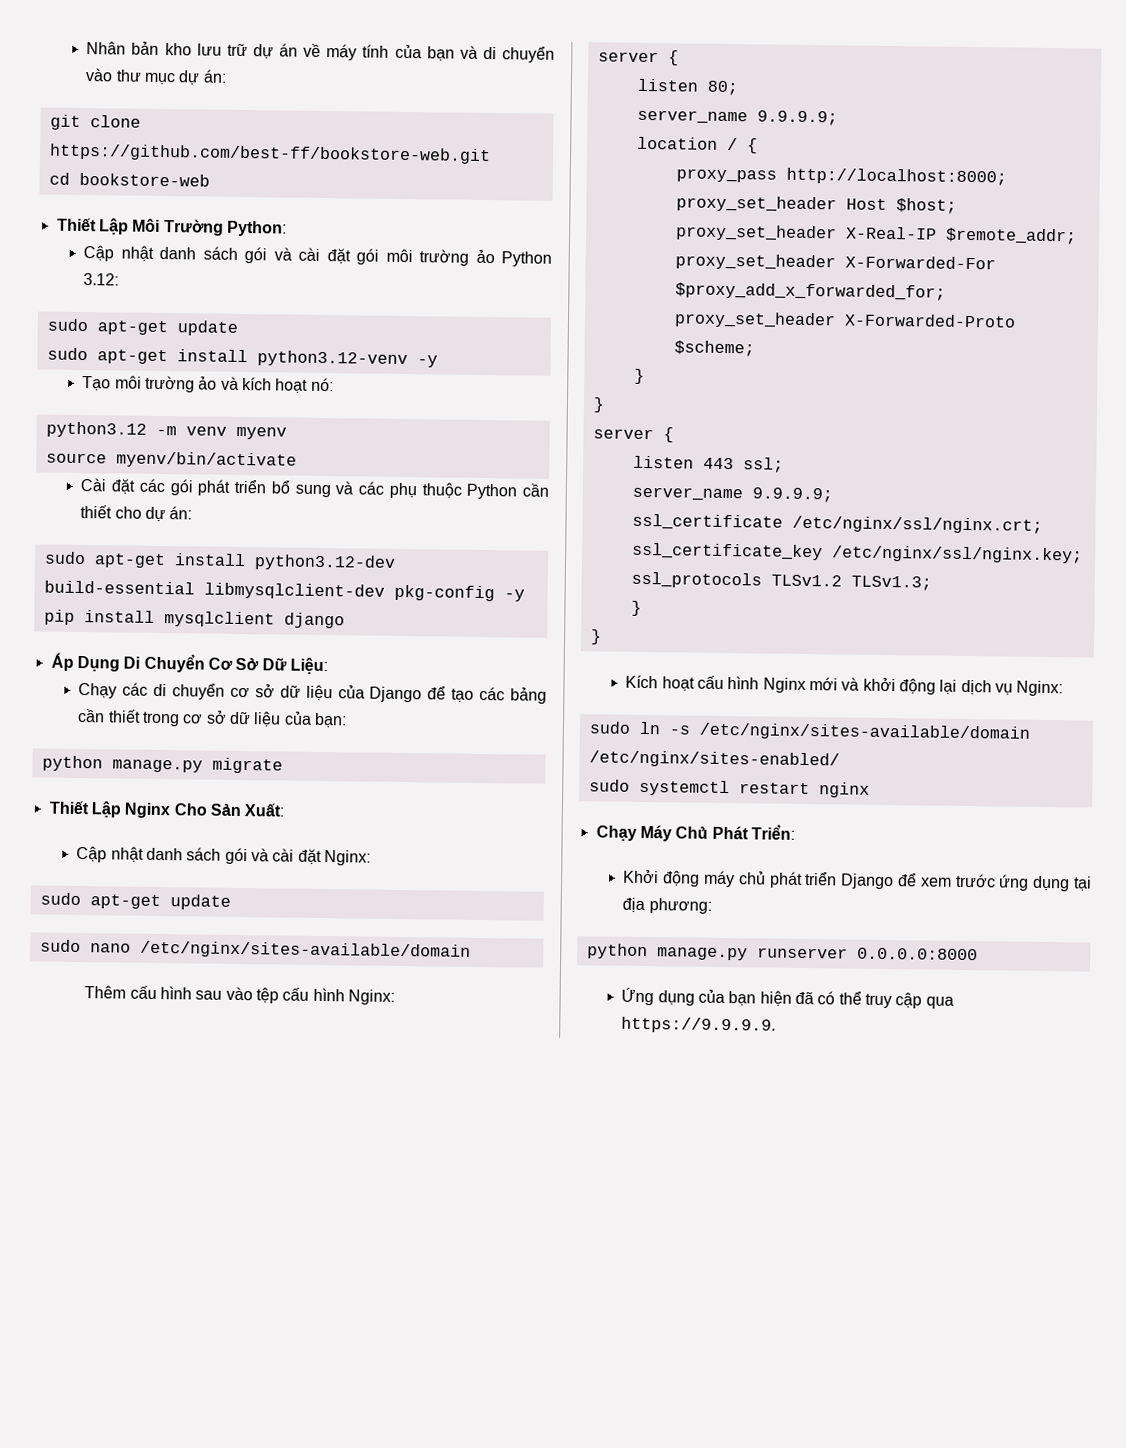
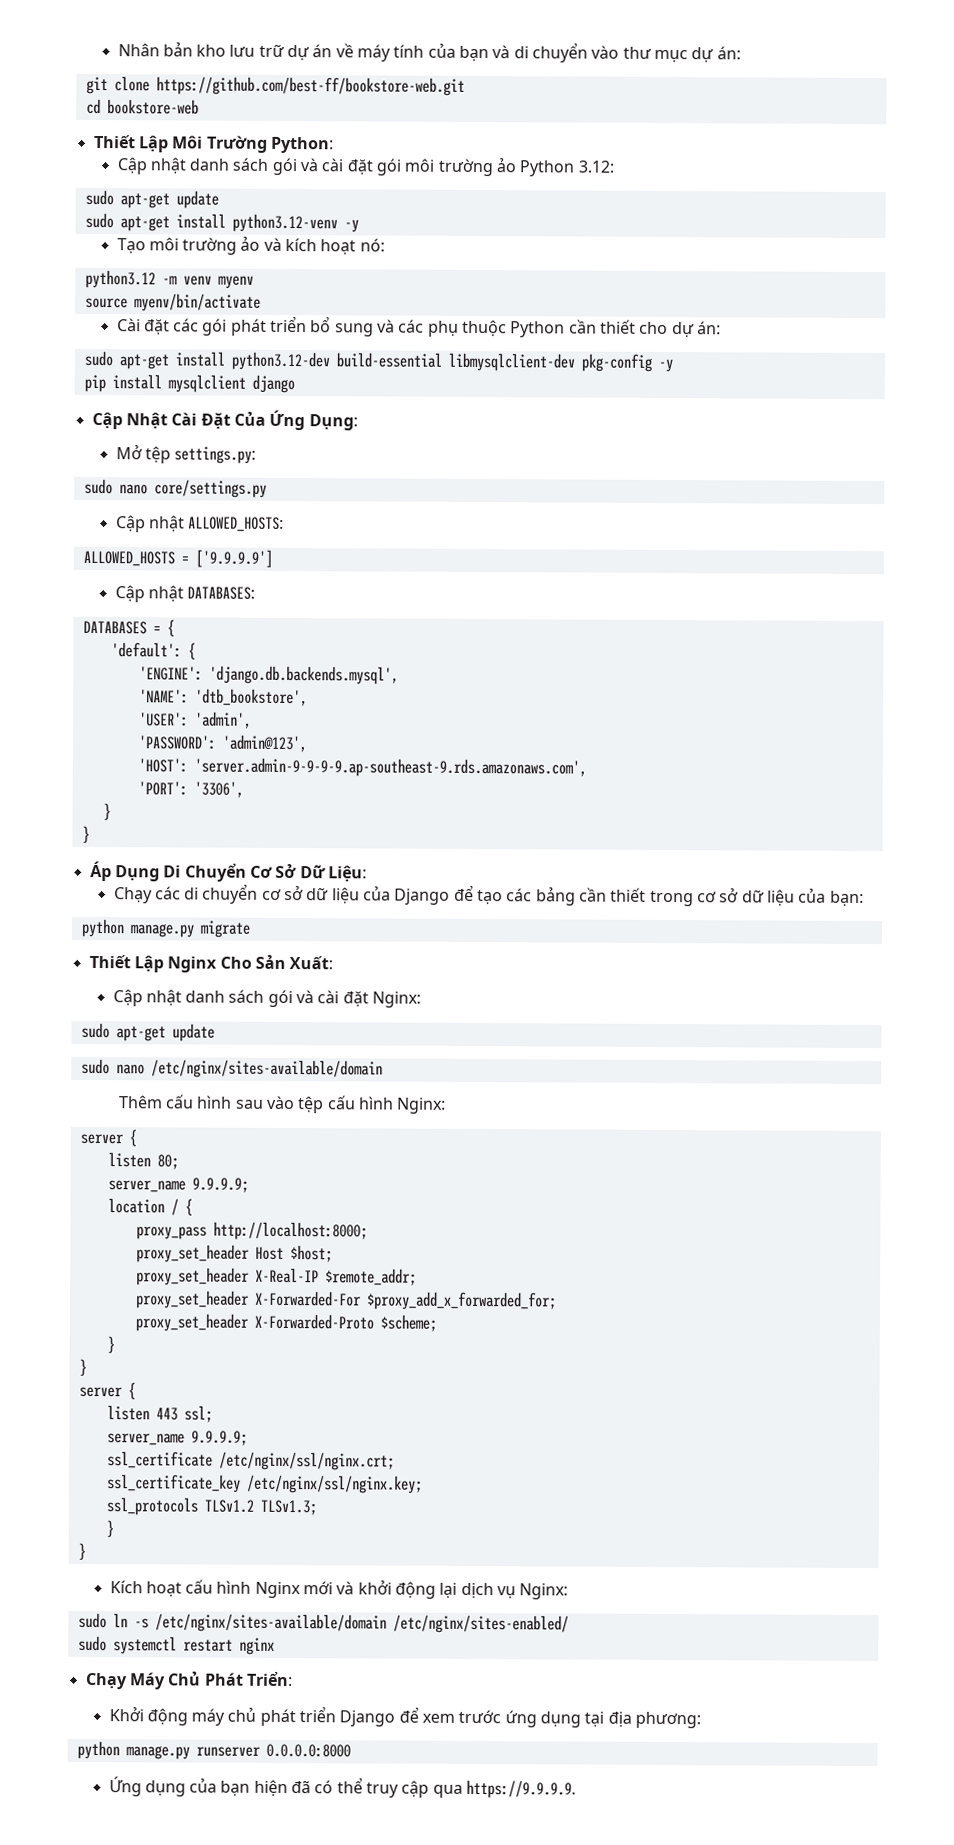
+ Cập Nhật Cài Đặt Của Ứng Dụng:
+ Mở tệp settings.py:
+ sudo nano core/settings.py
+ Cập nhật ALLOWED_HOSTS:
+ ALLOWED_HOSTS = ['9.9.9.9']
+ Cập nhật DATABASES:
+ DATABASES = {
+ 'default': {
+ 'ENGINE': 'django.db.backends.mysql',
+ 'NAME': 'dtb_bookstore',
+ 'USER': 'admin',
+ 'PASSWORD': 'admin@123',
+ 'HOST': 'server.admin-9-9-9-9.ap-southeast-9.rds.amazonaws.com',
+ 'PORT': '3306',
+ }
+ }

